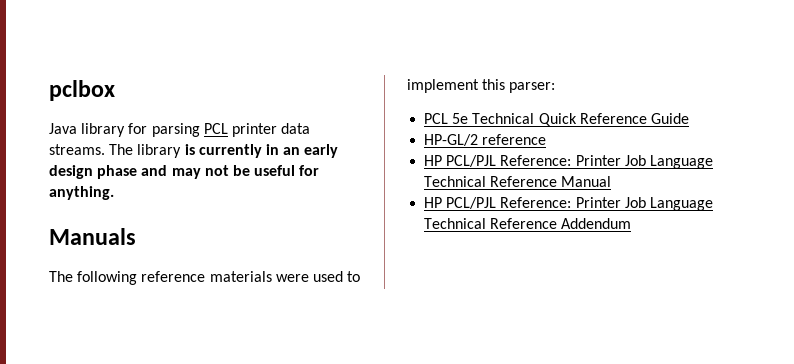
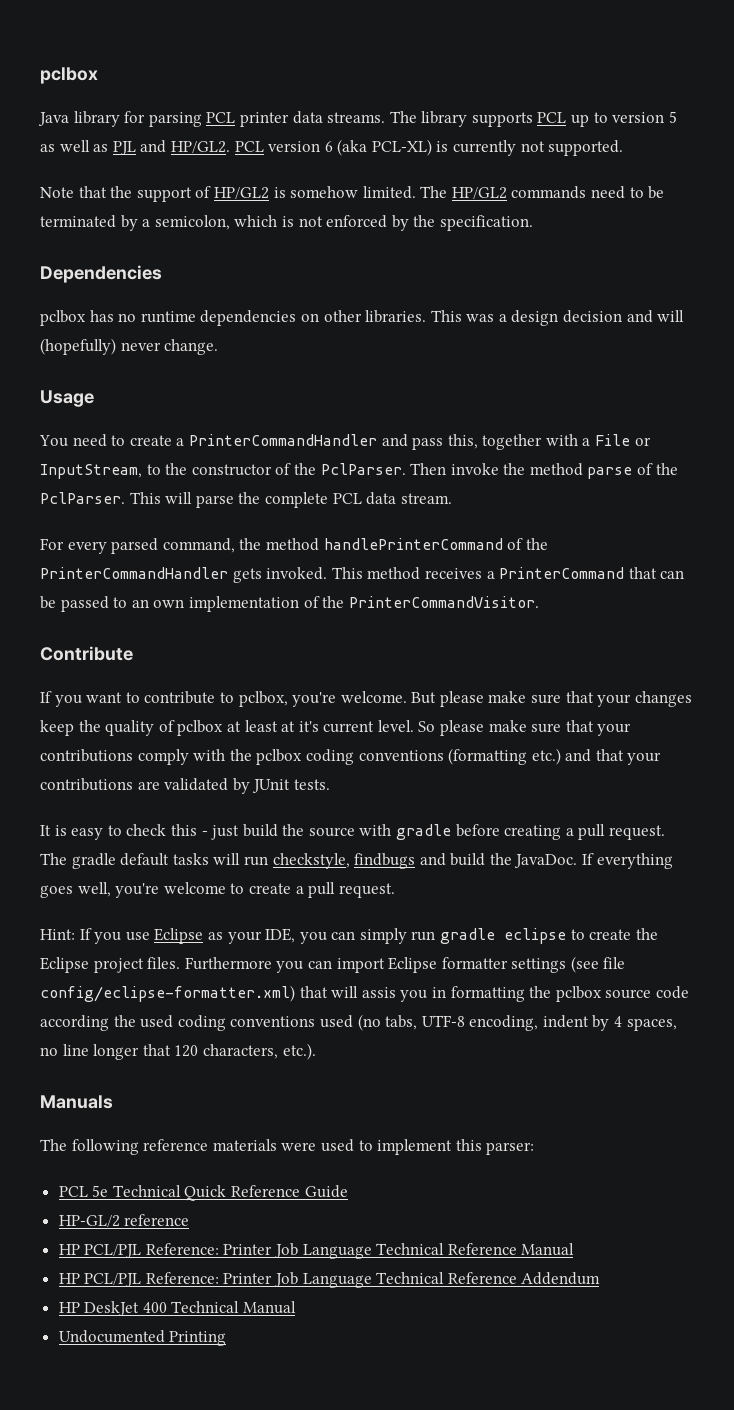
- The library is currently in an early design phase and may not be useful for anything.
+ The library supports PCL up to version 5 as well as PJL and HP/GL2. PCL version 6 (aka PCL-XL) is currently not supported.
+ Note that the support of HP/GL2 is somehow limited. The HP/GL2 commands need to be terminated by a semicolon, which is not enforced by the specification.
+ Dependencies
+ pclbox has no runtime dependencies on other libraries. This was a design decision and will (hopefully) never change.
+ Usage
+ You need to create a PrinterCommandHandler and pass this, together with a File or InputStream, to the constructor of the PclParser. Then invoke the method parse of the PclParser. This will parse the complete PCL data stream.
+ For every parsed command, the method handlePrinterCommand of the PrinterCommandHandler gets invoked. This method receives a PrinterCommand that can be passed to an own implementation of the PrinterCommandVisitor.
+ Contribute
+ If you want to contribute to pclbox, you're welcome. But please make sure that your changes keep the quality of pclbox at least at it's current level. So please make sure that your contributions comply with the pclbox coding conventions (formatting etc.) and that your contributions are validated by JUnit tests.
+ It is easy to check this - just build the source with gradle before creating a pull request. The gradle default tasks will run checkstyle, findbugs and build the JavaDoc. If everything goes well, you're welcome to create a pull request.
+ Hint: If you use Eclipse as your IDE, you can simply run gradle eclipse to create the Eclipse project files. Furthermore you can import Eclipse formatter settings (see file config/eclipse-formatter.xml) that will assis you in formatting the pclbox source code according the used coding conventions used (no tabs, UTF-8 encoding, indent by 4 spaces, no line longer that 120 characters, etc.).
+ HP DeskJet 400 Technical Manual
+ Undocumented Printing

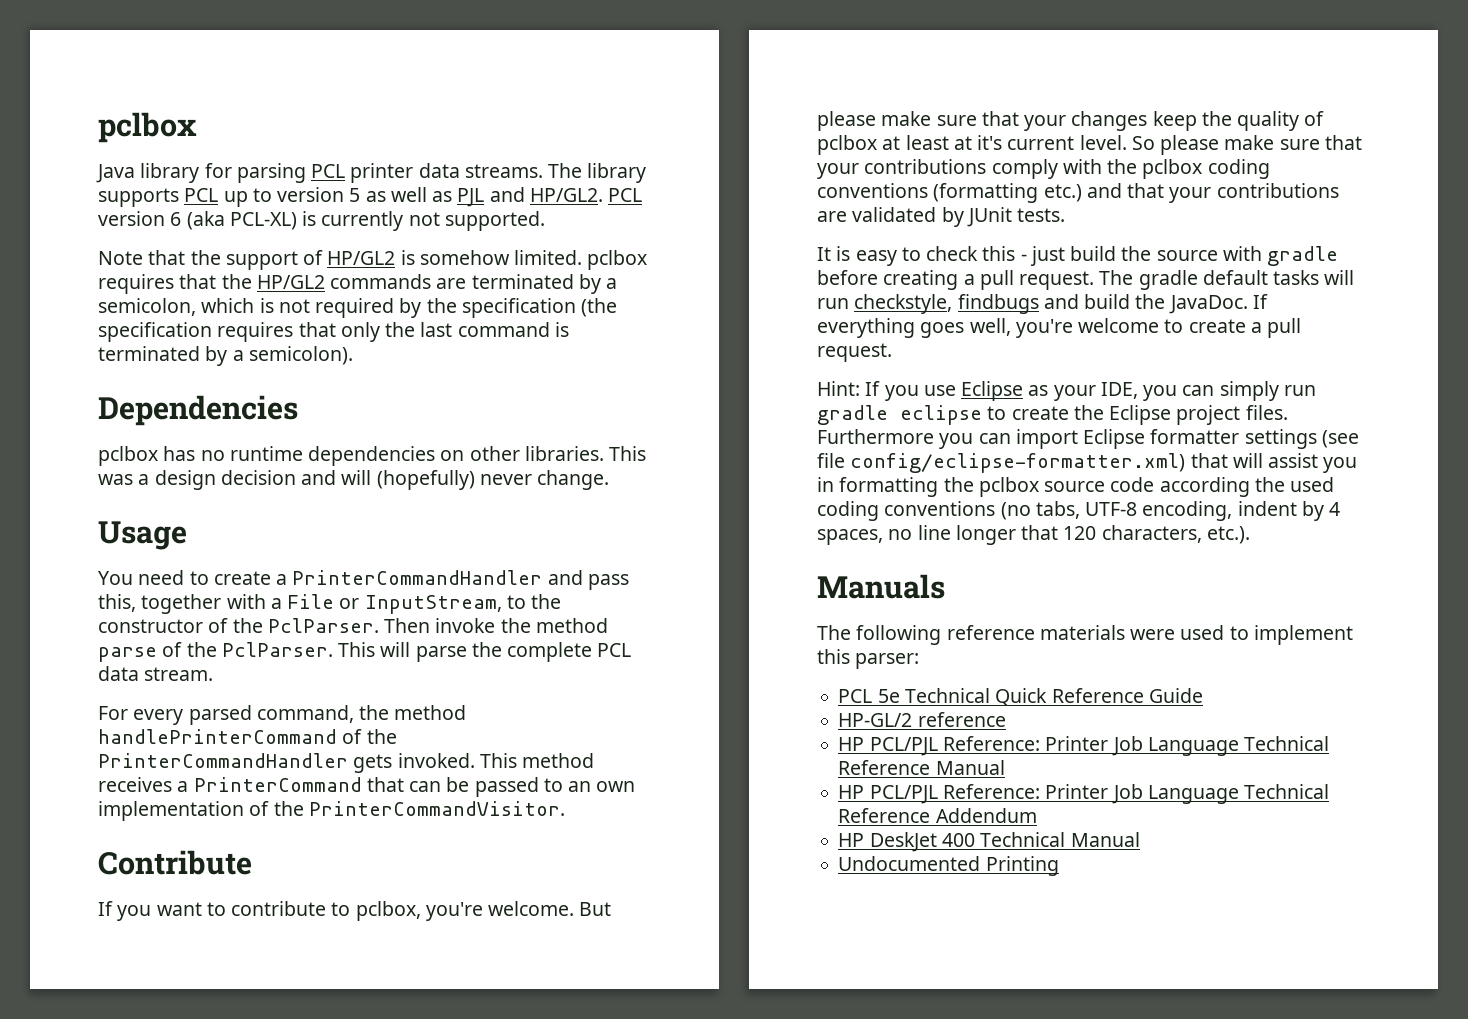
- Note that the support of HP/GL2 is somehow limited. The HP/GL2 commands need to be terminated by a semicolon, which is not enforced by the specification.
+ Note that the support of HP/GL2 is somehow limited. pclbox requires that the HP/GL2 commands are terminated by a semicolon, which is not required by the specification (the specification requires that only the last command is terminated by a semicolon).
- Furthermore you can import Eclipse formatter settings (see file config/eclipse-formatter.xml) that will assis you in formatting the pclbox source code according the used coding conventions used (no tabs, UTF-8 encoding, indent by 4 spaces, no line longer that 120 characters, etc.).
+ Furthermore you can import Eclipse formatter settings (see file config/eclipse-formatter.xml) that will assist you in formatting the pclbox source code according the used coding conventions (no tabs, UTF-8 encoding, indent by 4 spaces, no line longer that 120 characters, etc.).

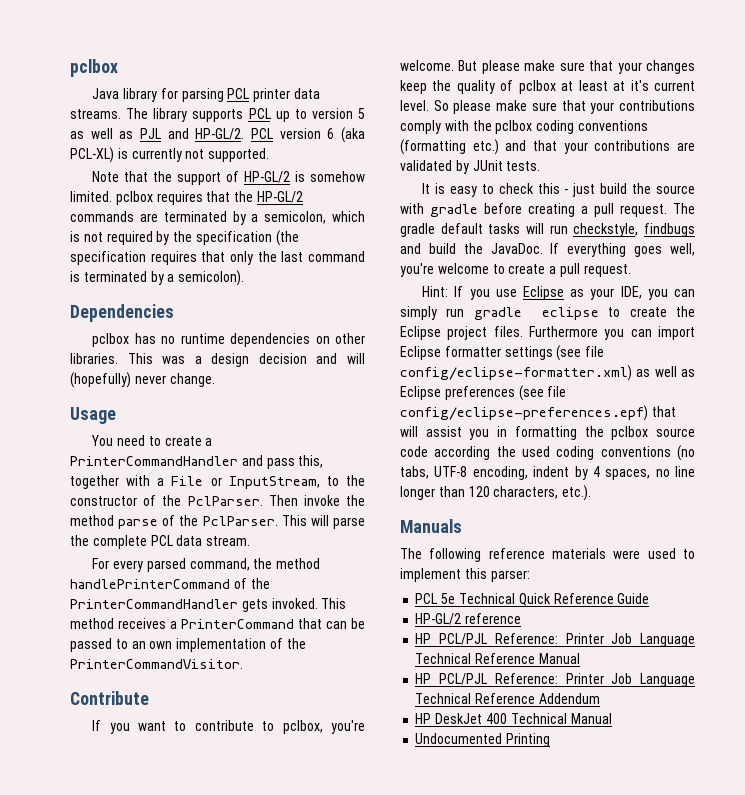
- The library supports PCL up to version 5 as well as PJL and HP/GL2.
+ The library supports PCL up to version 5 as well as PJL and HP-GL/2.
- Note that the support of HP/GL2 is somehow limited. pclbox requires that the HP/GL2 commands are terminated by a semicolon, which is not required by the specification (the specification requires that only the last command is terminated by a semicolon).
+ Note that the support of HP-GL/2 is somehow limited. pclbox requires that the HP-GL/2 commands are terminated by a semicolon, which is not required by the specification (the specification requires that only the last command is terminated by a semicolon).
- Furthermore you can import Eclipse formatter settings (see file config/eclipse-formatter.xml) that will assist you in formatting the pclbox source code according the used coding conventions (no tabs, UTF-8 encoding, indent by 4 spaces, no line longer that 120 characters, etc.).
+ Furthermore you can import Eclipse formatter settings (see file config/eclipse-formatter.xml) as well as Eclipse preferences (see file config/eclipse-preferences.epf) that will assist you in formatting the pclbox source code according the used coding conventions (no tabs, UTF-8 encoding, indent by 4 spaces, no line longer than 120 characters, etc.).

